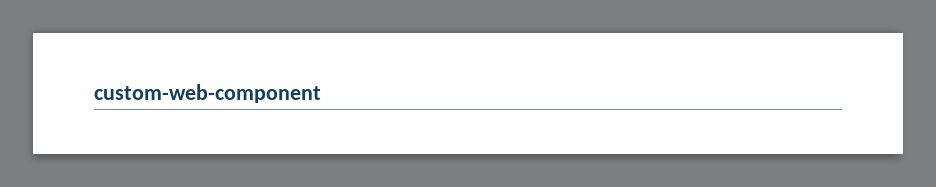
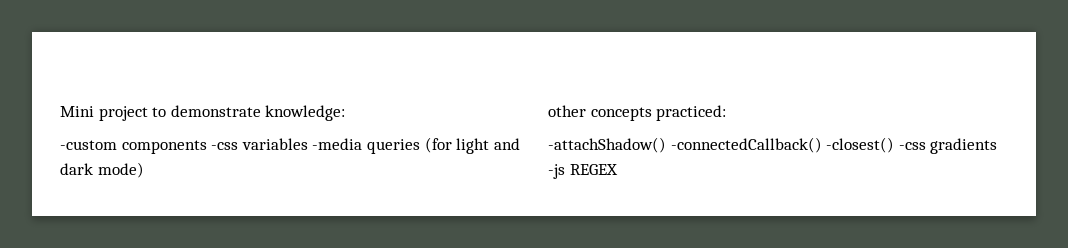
- custom-web-component
+ Mini project to demonstrate knowledge:
+ -custom components -css variables -media queries (for light and dark mode)
+ other concepts practiced:
+ -attachShadow() -connectedCallback() -closest() -css gradients -js REGEX

